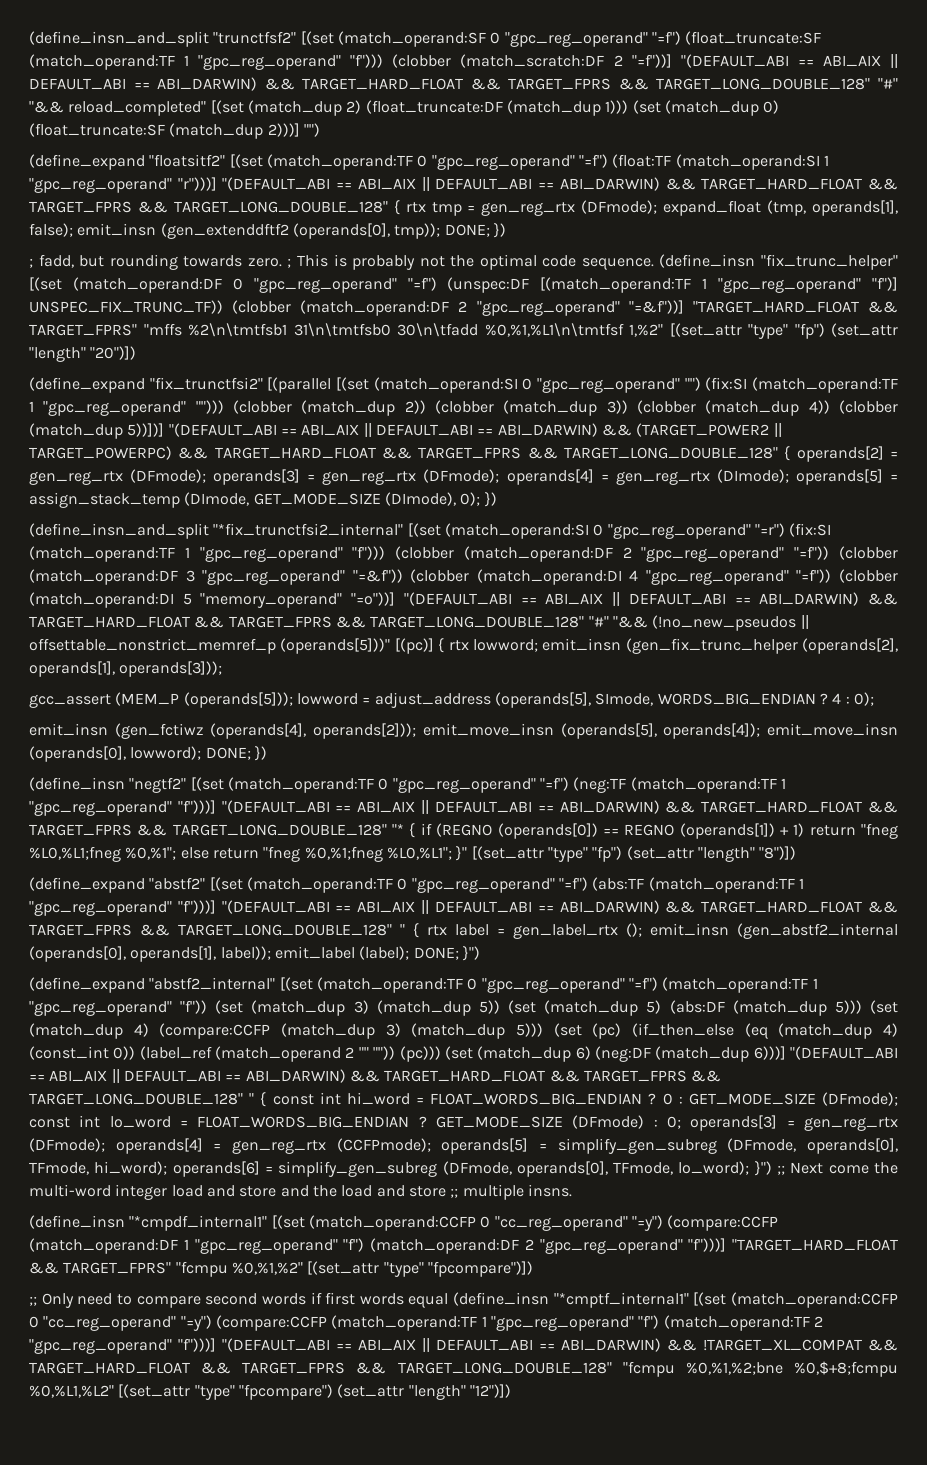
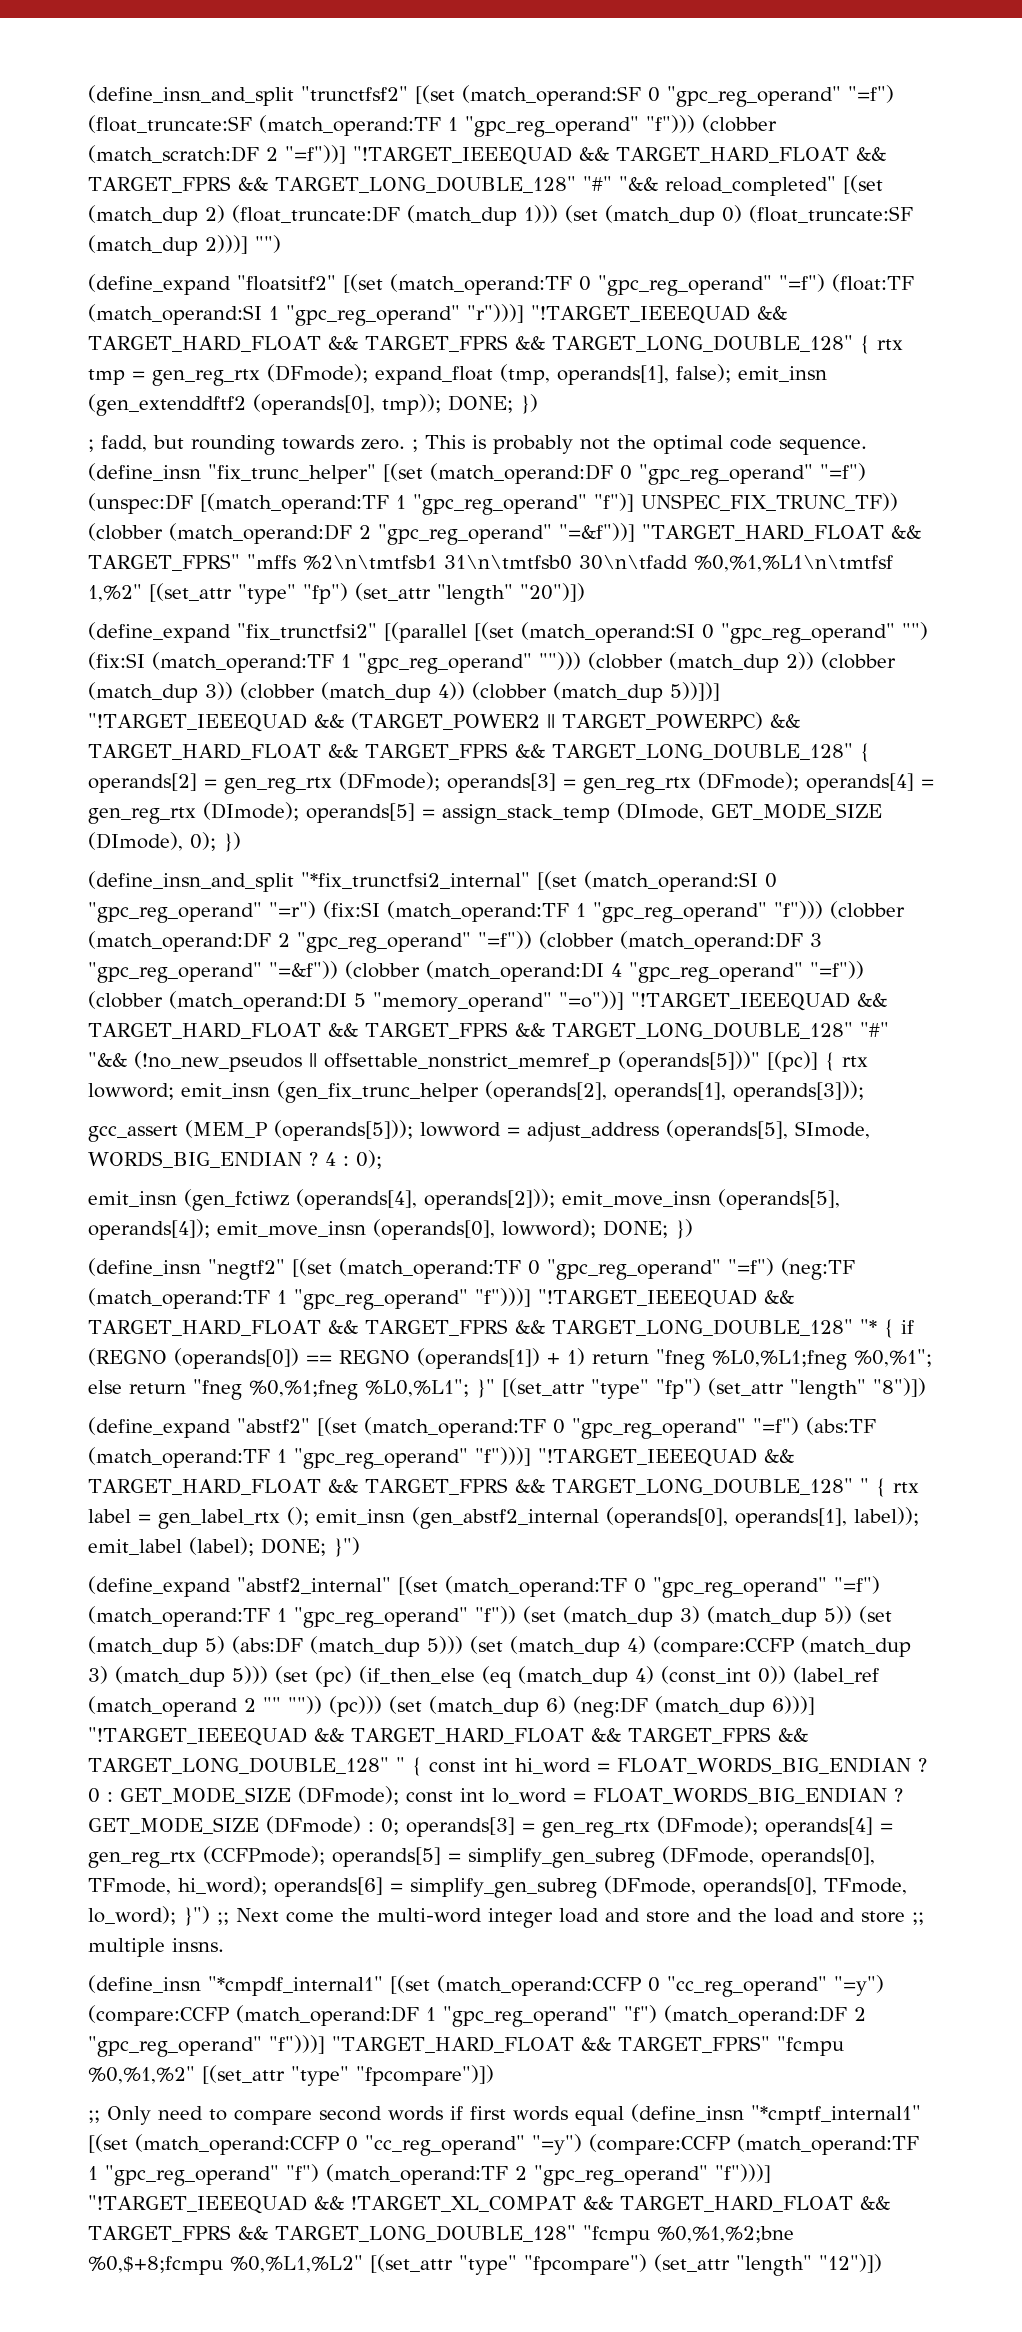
- (define_insn_and_split "trunctfsf2" [(set (match_operand:SF 0 "gpc_reg_operand" "=f") (float_truncate:SF (match_operand:TF 1 "gpc_reg_operand" "f"))) (clobber (match_scratch:DF 2 "=f"))] "(DEFAULT_ABI == ABI_AIX || DEFAULT_ABI == ABI_DARWIN) && TARGET_HARD_FLOAT && TARGET_FPRS && TARGET_LONG_DOUBLE_128" "#" "&& reload_completed" [(set (match_dup 2) (float_truncate:DF (match_dup 1))) (set (match_dup 0) (float_truncate:SF (match_dup 2)))] "")
+ (define_insn_and_split "trunctfsf2" [(set (match_operand:SF 0 "gpc_reg_operand" "=f") (float_truncate:SF (match_operand:TF 1 "gpc_reg_operand" "f"))) (clobber (match_scratch:DF 2 "=f"))] "!TARGET_IEEEQUAD && TARGET_HARD_FLOAT && TARGET_FPRS && TARGET_LONG_DOUBLE_128" "#" "&& reload_completed" [(set (match_dup 2) (float_truncate:DF (match_dup 1))) (set (match_dup 0) (float_truncate:SF (match_dup 2)))] "")
- (define_expand "floatsitf2" [(set (match_operand:TF 0 "gpc_reg_operand" "=f") (float:TF (match_operand:SI 1 "gpc_reg_operand" "r")))] "(DEFAULT_ABI == ABI_AIX || DEFAULT_ABI == ABI_DARWIN) && TARGET_HARD_FLOAT && TARGET_FPRS && TARGET_LONG_DOUBLE_128" { rtx tmp = gen_reg_rtx (DFmode); expand_float (tmp, operands[1], false); emit_insn (gen_extenddftf2 (operands[0], tmp)); DONE; })
+ (define_expand "floatsitf2" [(set (match_operand:TF 0 "gpc_reg_operand" "=f") (float:TF (match_operand:SI 1 "gpc_reg_operand" "r")))] "!TARGET_IEEEQUAD && TARGET_HARD_FLOAT && TARGET_FPRS && TARGET_LONG_DOUBLE_128" { rtx tmp = gen_reg_rtx (DFmode); expand_float (tmp, operands[1], false); emit_insn (gen_extenddftf2 (operands[0], tmp)); DONE; })
- (define_expand "fix_trunctfsi2" [(parallel [(set (match_operand:SI 0 "gpc_reg_operand" "") (fix:SI (match_operand:TF 1 "gpc_reg_operand" ""))) (clobber (match_dup 2)) (clobber (match_dup 3)) (clobber (match_dup 4)) (clobber (match_dup 5))])] "(DEFAULT_ABI == ABI_AIX || DEFAULT_ABI == ABI_DARWIN) && (TARGET_POWER2 || TARGET_POWERPC) && TARGET_HARD_FLOAT && TARGET_FPRS && TARGET_LONG_DOUBLE_128" { operands[2] = gen_reg_rtx (DFmode); operands[3] = gen_reg_rtx (DFmode); operands[4] = gen_reg_rtx (DImode); operands[5] = assign_stack_temp (DImode, GET_MODE_SIZE (DImode), 0); })
+ (define_expand "fix_trunctfsi2" [(parallel [(set (match_operand:SI 0 "gpc_reg_operand" "") (fix:SI (match_operand:TF 1 "gpc_reg_operand" ""))) (clobber (match_dup 2)) (clobber (match_dup 3)) (clobber (match_dup 4)) (clobber (match_dup 5))])] "!TARGET_IEEEQUAD && (TARGET_POWER2 || TARGET_POWERPC) && TARGET_HARD_FLOAT && TARGET_FPRS && TARGET_LONG_DOUBLE_128" { operands[2] = gen_reg_rtx (DFmode); operands[3] = gen_reg_rtx (DFmode); operands[4] = gen_reg_rtx (DImode); operands[5] = assign_stack_temp (DImode, GET_MODE_SIZE (DImode), 0); })
- (define_insn_and_split "*fix_trunctfsi2_internal" [(set (match_operand:SI 0 "gpc_reg_operand" "=r") (fix:SI (match_operand:TF 1 "gpc_reg_operand" "f"))) (clobber (match_operand:DF 2 "gpc_reg_operand" "=f")) (clobber (match_operand:DF 3 "gpc_reg_operand" "=&f")) (clobber (match_operand:DI 4 "gpc_reg_operand" "=f")) (clobber (match_operand:DI 5 "memory_operand" "=o"))] "(DEFAULT_ABI == ABI_AIX || DEFAULT_ABI == ABI_DARWIN) && TARGET_HARD_FLOAT && TARGET_FPRS && TARGET_LONG_DOUBLE_128" "#" "&& (!no_new_pseudos || offsettable_nonstrict_memref_p (operands[5]))" [(pc)] { rtx lowword; emit_insn (gen_fix_trunc_helper (operands[2], operands[1], operands[3]));
+ (define_insn_and_split "*fix_trunctfsi2_internal" [(set (match_operand:SI 0 "gpc_reg_operand" "=r") (fix:SI (match_operand:TF 1 "gpc_reg_operand" "f"))) (clobber (match_operand:DF 2 "gpc_reg_operand" "=f")) (clobber (match_operand:DF 3 "gpc_reg_operand" "=&f")) (clobber (match_operand:DI 4 "gpc_reg_operand" "=f")) (clobber (match_operand:DI 5 "memory_operand" "=o"))] "!TARGET_IEEEQUAD && TARGET_HARD_FLOAT && TARGET_FPRS && TARGET_LONG_DOUBLE_128" "#" "&& (!no_new_pseudos || offsettable_nonstrict_memref_p (operands[5]))" [(pc)] { rtx lowword; emit_insn (gen_fix_trunc_helper (operands[2], operands[1], operands[3]));
- (define_insn "negtf2" [(set (match_operand:TF 0 "gpc_reg_operand" "=f") (neg:TF (match_operand:TF 1 "gpc_reg_operand" "f")))] "(DEFAULT_ABI == ABI_AIX || DEFAULT_ABI == ABI_DARWIN) && TARGET_HARD_FLOAT && TARGET_FPRS && TARGET_LONG_DOUBLE_128" "* { if (REGNO (operands[0]) == REGNO (operands[1]) + 1) return "fneg %L0,%L1;fneg %0,%1"; else return "fneg %0,%1;fneg %L0,%L1"; }" [(set_attr "type" "fp") (set_attr "length" "8")])
+ (define_insn "negtf2" [(set (match_operand:TF 0 "gpc_reg_operand" "=f") (neg:TF (match_operand:TF 1 "gpc_reg_operand" "f")))] "!TARGET_IEEEQUAD && TARGET_HARD_FLOAT && TARGET_FPRS && TARGET_LONG_DOUBLE_128" "* { if (REGNO (operands[0]) == REGNO (operands[1]) + 1) return "fneg %L0,%L1;fneg %0,%1"; else return "fneg %0,%1;fneg %L0,%L1"; }" [(set_attr "type" "fp") (set_attr "length" "8")])
- (define_expand "abstf2" [(set (match_operand:TF 0 "gpc_reg_operand" "=f") (abs:TF (match_operand:TF 1 "gpc_reg_operand" "f")))] "(DEFAULT_ABI == ABI_AIX || DEFAULT_ABI == ABI_DARWIN) && TARGET_HARD_FLOAT && TARGET_FPRS && TARGET_LONG_DOUBLE_128" " { rtx label = gen_label_rtx (); emit_insn (gen_abstf2_internal (operands[0], operands[1], label)); emit_label (label); DONE; }")
+ (define_expand "abstf2" [(set (match_operand:TF 0 "gpc_reg_operand" "=f") (abs:TF (match_operand:TF 1 "gpc_reg_operand" "f")))] "!TARGET_IEEEQUAD && TARGET_HARD_FLOAT && TARGET_FPRS && TARGET_LONG_DOUBLE_128" " { rtx label = gen_label_rtx (); emit_insn (gen_abstf2_internal (operands[0], operands[1], label)); emit_label (label); DONE; }")
- (define_expand "abstf2_internal" [(set (match_operand:TF 0 "gpc_reg_operand" "=f") (match_operand:TF 1 "gpc_reg_operand" "f")) (set (match_dup 3) (match_dup 5)) (set (match_dup 5) (abs:DF (match_dup 5))) (set (match_dup 4) (compare:CCFP (match_dup 3) (match_dup 5))) (set (pc) (if_then_else (eq (match_dup 4) (const_int 0)) (label_ref (match_operand 2 "" "")) (pc))) (set (match_dup 6) (neg:DF (match_dup 6)))] "(DEFAULT_ABI == ABI_AIX || DEFAULT_ABI == ABI_DARWIN) && TARGET_HARD_FLOAT && TARGET_FPRS && TARGET_LONG_DOUBLE_128" " { const int hi_word = FLOAT_WORDS_BIG_ENDIAN ?
+ (define_expand "abstf2_internal" [(set (match_operand:TF 0 "gpc_reg_operand" "=f") (match_operand:TF 1 "gpc_reg_operand" "f")) (set (match_dup 3) (match_dup 5)) (set (match_dup 5) (abs:DF (match_dup 5))) (set (match_dup 4) (compare:CCFP (match_dup 3) (match_dup 5))) (set (pc) (if_then_else (eq (match_dup 4) (const_int 0)) (label_ref (match_operand 2 "" "")) (pc))) (set (match_dup 6) (neg:DF (match_dup 6)))] "!TARGET_IEEEQUAD && TARGET_HARD_FLOAT && TARGET_FPRS && TARGET_LONG_DOUBLE_128" " { const int hi_word = FLOAT_WORDS_BIG_ENDIAN ?
- ;; Only need to compare second words if first words equal (define_insn "*cmptf_internal1" [(set (match_operand:CCFP 0 "cc_reg_operand" "=y") (compare:CCFP (match_operand:TF 1 "gpc_reg_operand" "f") (match_operand:TF 2 "gpc_reg_operand" "f")))] "(DEFAULT_ABI == ABI_AIX || DEFAULT_ABI == ABI_DARWIN) && !TARGET_XL_COMPAT && TARGET_HARD_FLOAT && TARGET_FPRS && TARGET_LONG_DOUBLE_128" "fcmpu %0,%1,%2;bne %0,$+8;fcmpu %0,%L1,%L2" [(set_attr "type" "fpcompare") (set_attr "length" "12")])
+ ;; Only need to compare second words if first words equal (define_insn "*cmptf_internal1" [(set (match_operand:CCFP 0 "cc_reg_operand" "=y") (compare:CCFP (match_operand:TF 1 "gpc_reg_operand" "f") (match_operand:TF 2 "gpc_reg_operand" "f")))] "!TARGET_IEEEQUAD && !TARGET_XL_COMPAT && TARGET_HARD_FLOAT && TARGET_FPRS && TARGET_LONG_DOUBLE_128" "fcmpu %0,%1,%2;bne %0,$+8;fcmpu %0,%L1,%L2" [(set_attr "type" "fpcompare") (set_attr "length" "12")])

